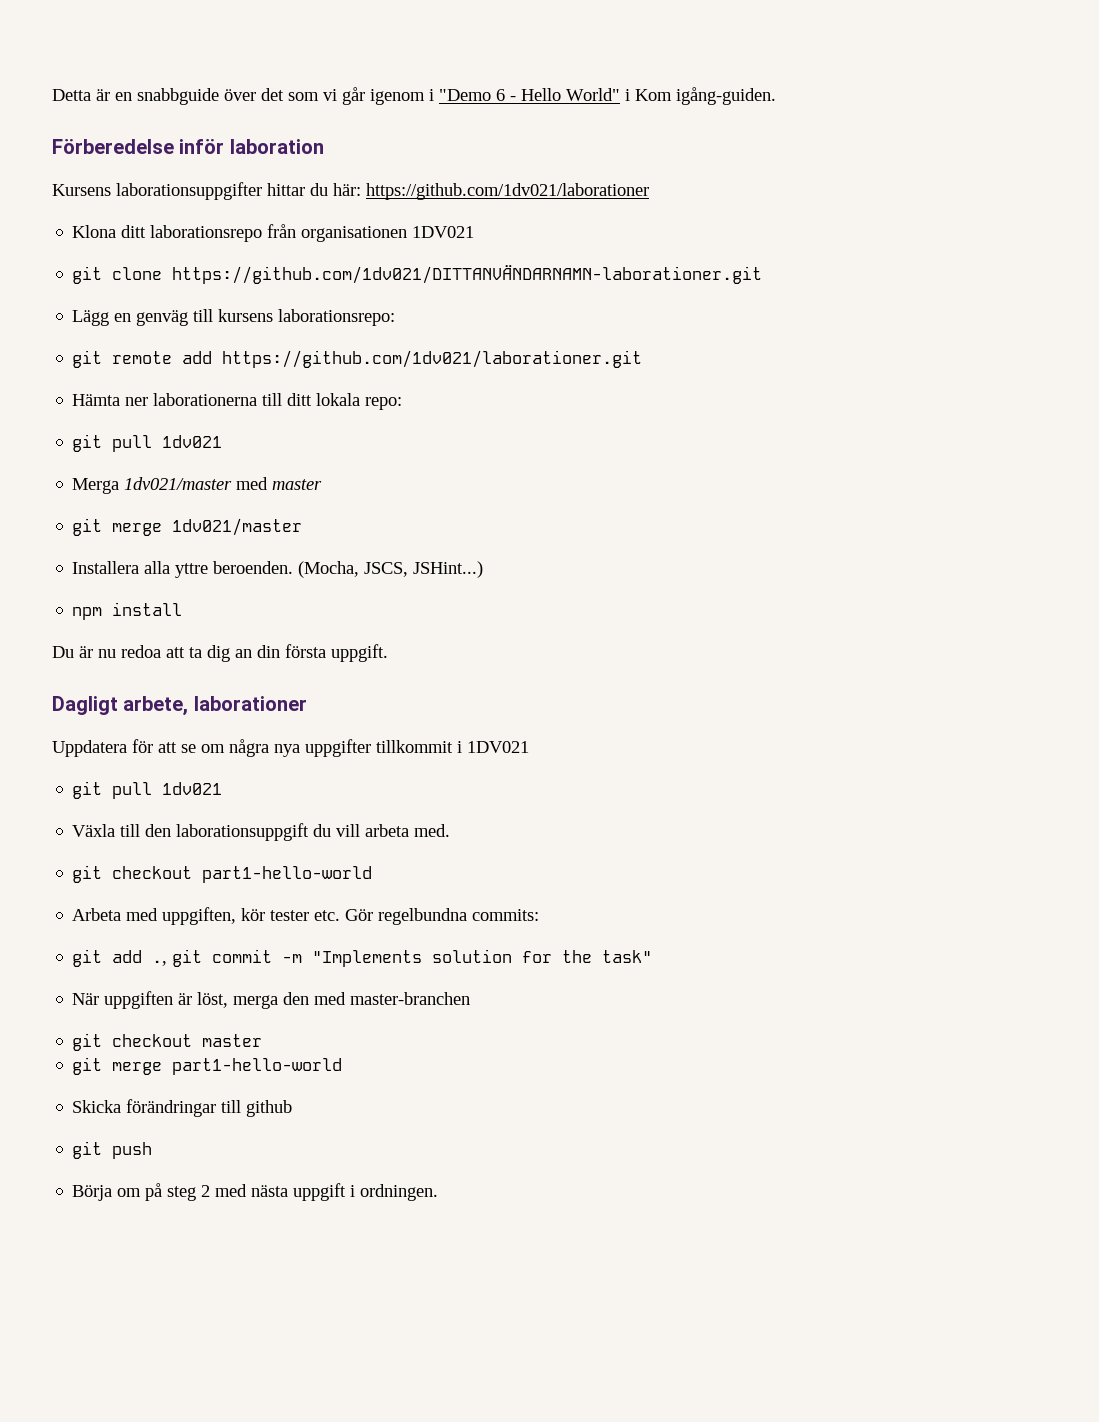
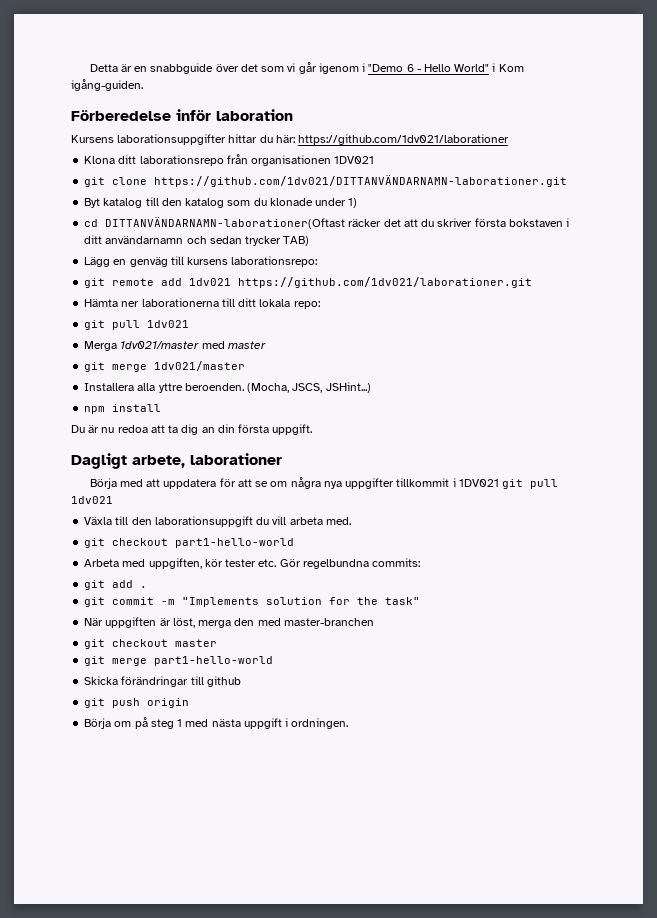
+ Byt katalog till den katalog som du klonade under 1)
+ cd DITTANVÄNDARNAMN-laborationer(Oftast räcker det att du skriver första bokstaven i ditt användarnamn och sedan trycker TAB)
- git remote add https://github.com/1dv021/laborationer.git
+ git remote add 1dv021 https://github.com/1dv021/laborationer.git
- Uppdatera för att se om några nya uppgifter tillkommit i 1DV021
- git pull 1dv021
+ Börja med att uppdatera för att se om några nya uppgifter tillkommit i 1DV021 git pull 1dv021
- git add ., git commit -m "Implements solution for the task"
+ git add .
+ git commit -m "Implements solution for the task"
- git push
+ git push origin
- Börja om på steg 2 med nästa uppgift i ordningen.
+ Börja om på steg 1 med nästa uppgift i ordningen.

